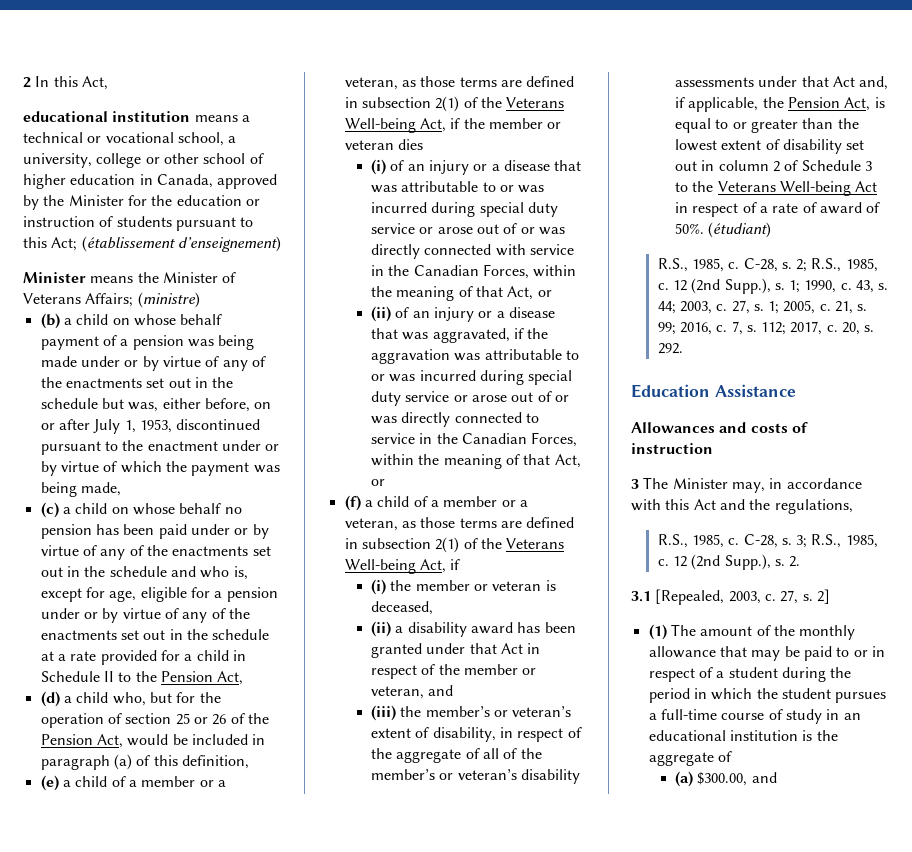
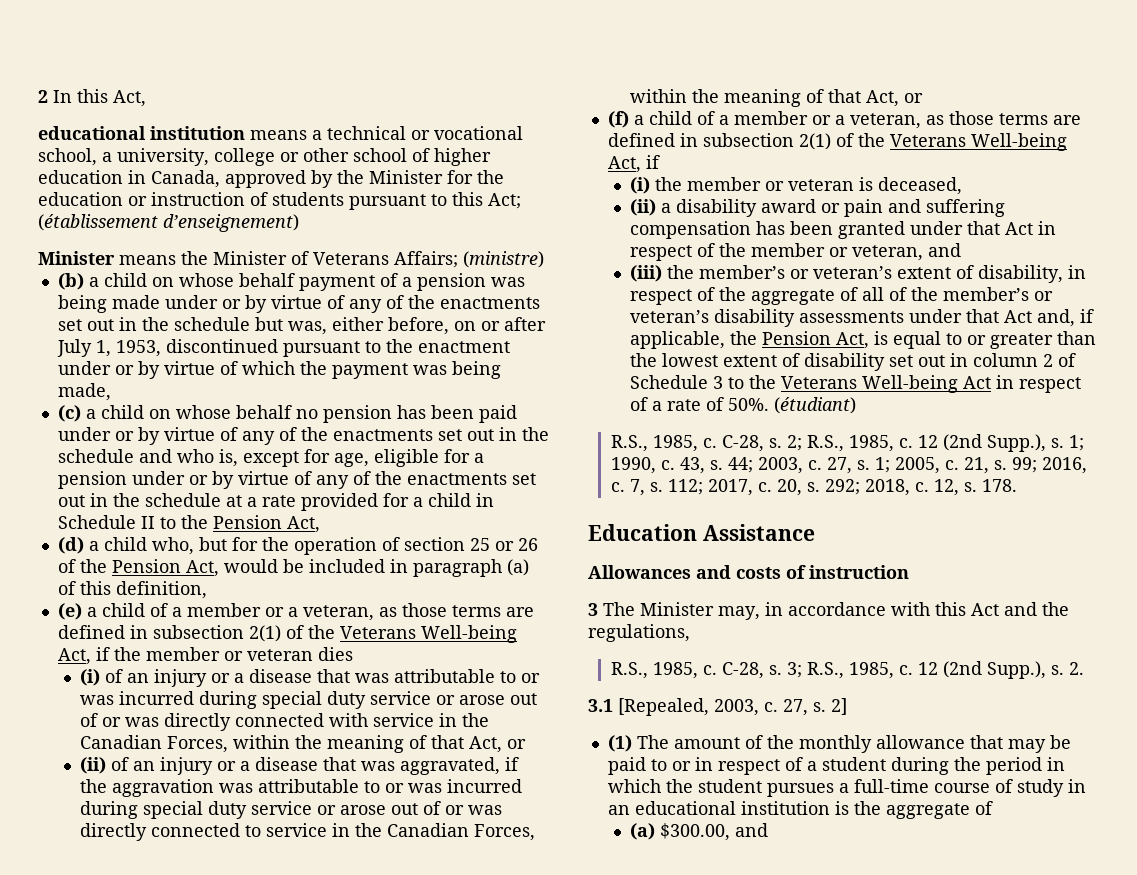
- (ii) a disability award has been granted under that Act in respect of the member or veteran, and
+ (ii) a disability award or pain and suffering compensation has been granted under that Act in respect of the member or veteran, and
- (iii) the member’s or veteran’s extent of disability, in respect of the aggregate of all of the member’s or veteran’s disability assessments under that Act and, if applicable, the Pension Act, is equal to or greater than the lowest extent of disability set out in column 2 of Schedule 3 to the Veterans Well-being Act in respect of a rate of award of 50%.
+ (iii) the member’s or veteran’s extent of disability, in respect of the aggregate of all of the member’s or veteran’s disability assessments under that Act and, if applicable, the Pension Act, is equal to or greater than the lowest extent of disability set out in column 2 of Schedule 3 to the Veterans Well-being Act in respect of a rate of 50%.
- 292.
+ 292; 2018, c. 12, s. 178.

